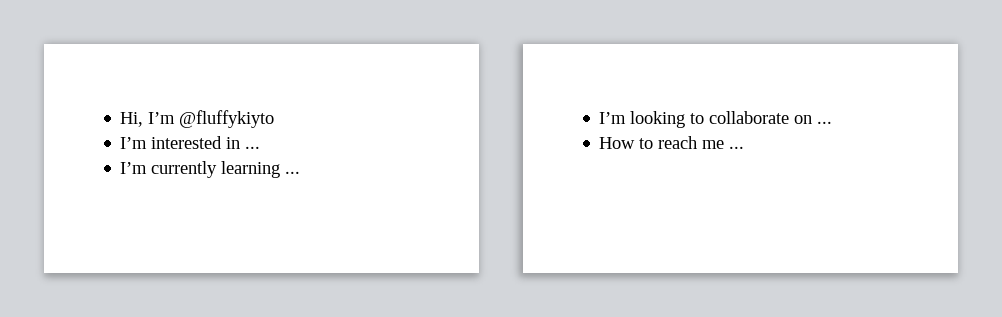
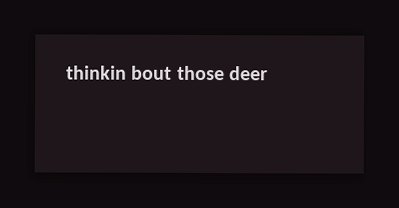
- Hi, I’m @fluffykiyto
- I’m interested in ...
- I’m currently learning ...
- I’m looking to collaborate on ...
- How to reach me ...
+ thinkin bout those deer

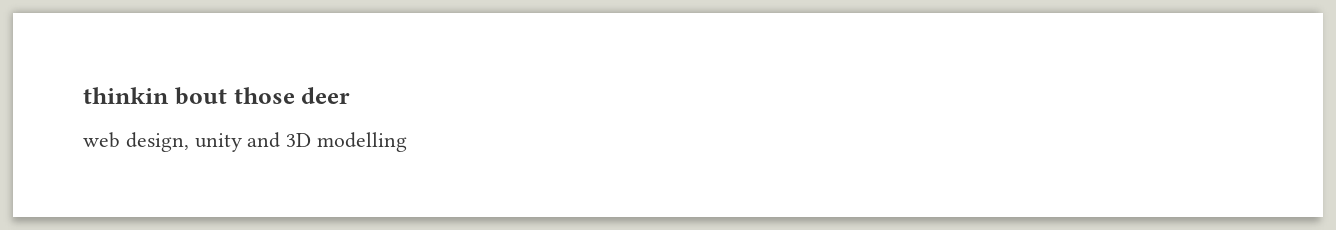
+ web design, unity and 3D modelling

